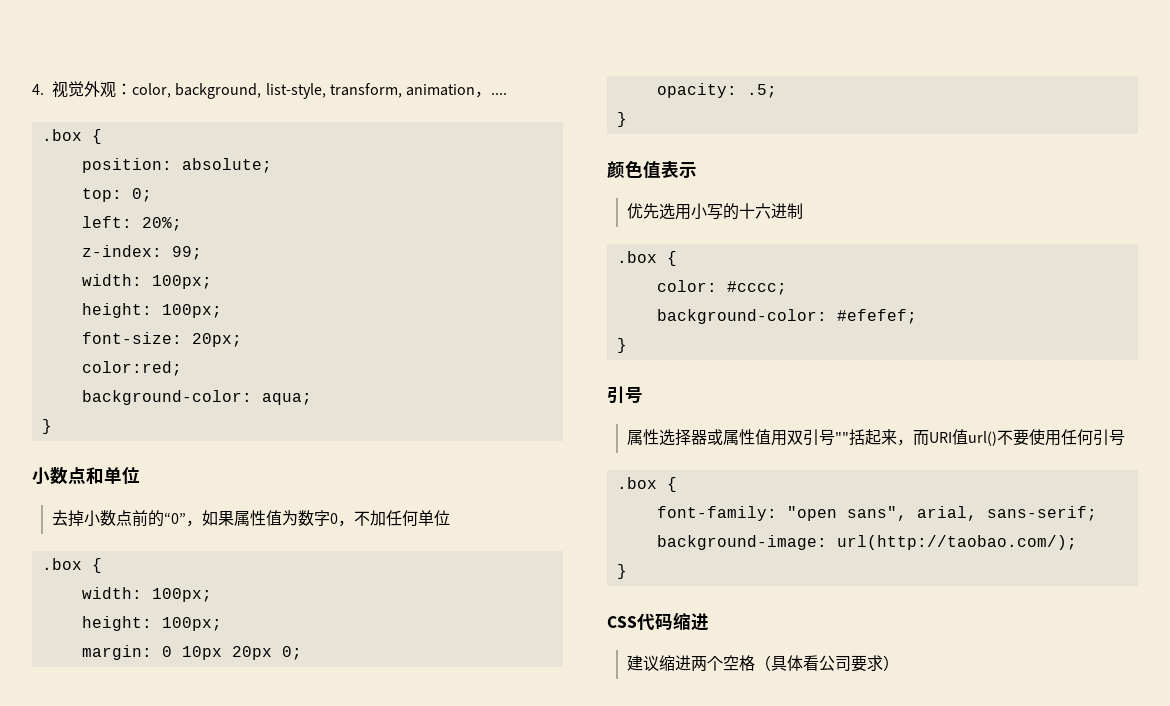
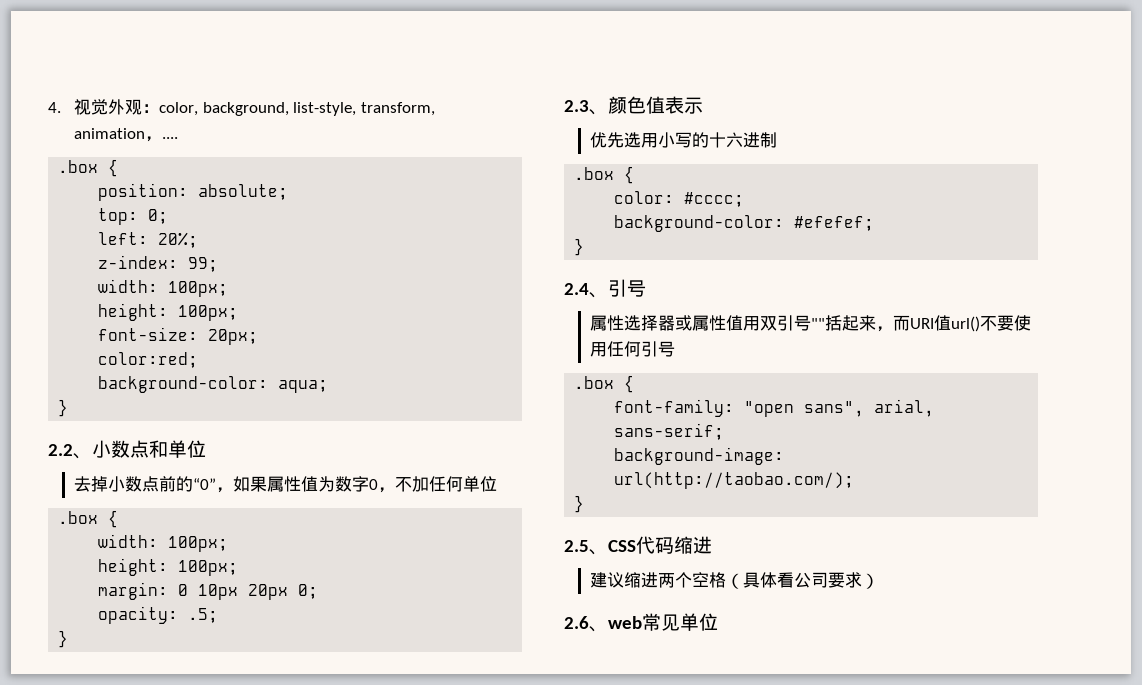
- 小数点和单位
+ 2.2、小数点和单位
- 颜色值表示
+ 2.3、颜色值表示
  background-color: #efefef;
  }
- 引号
+ 2.4、引号
- CSS代码缩进
+ 2.5、CSS代码缩进
+ 2.6、web常见单位

